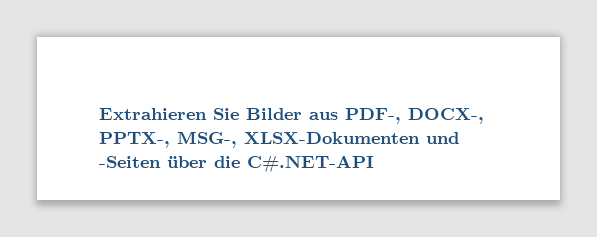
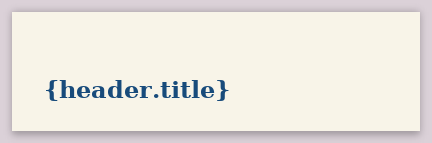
- Extrahieren Sie Bilder aus PDF-, DOCX-, PPTX-, MSG-, XLSX-Dokumenten und -Seiten über die C#.NET-API
+ {header.title}

